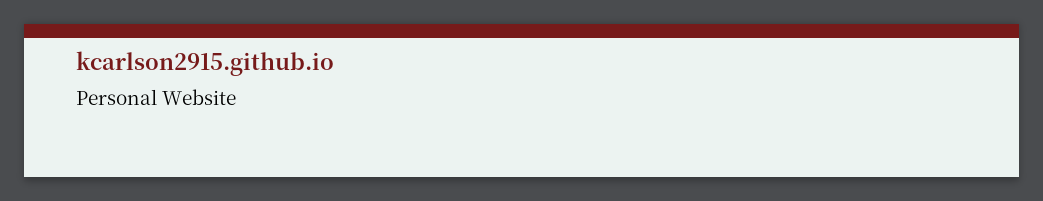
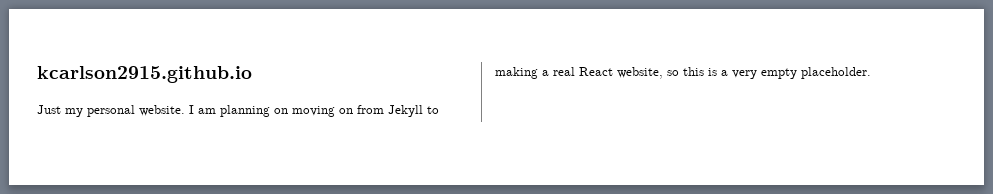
- Personal Website
+ Just my personal website. I am planning on moving on from Jekyll to making a real React website, so this is a very empty placeholder.

